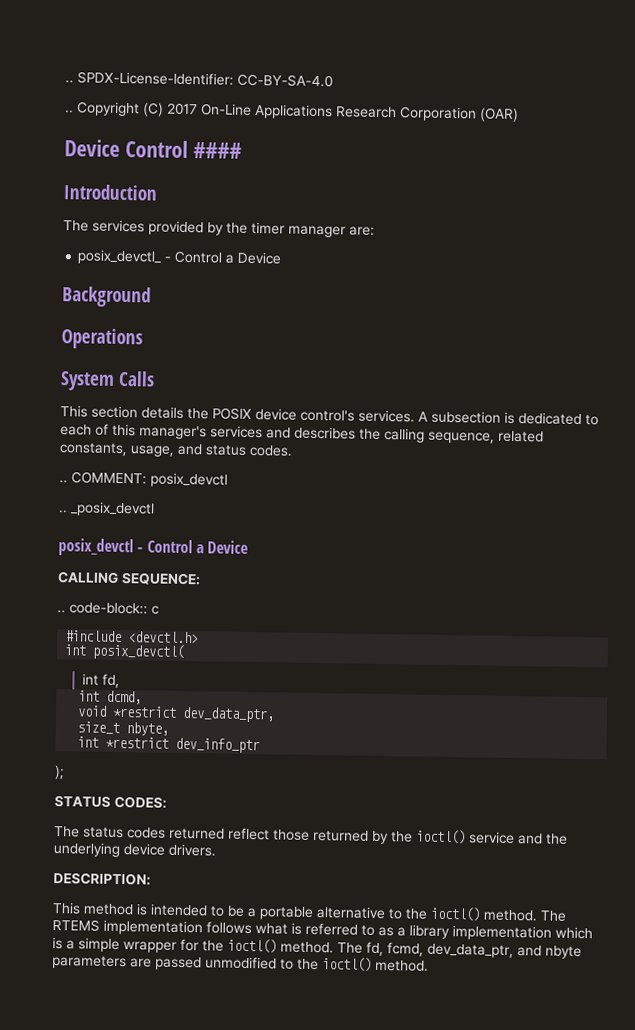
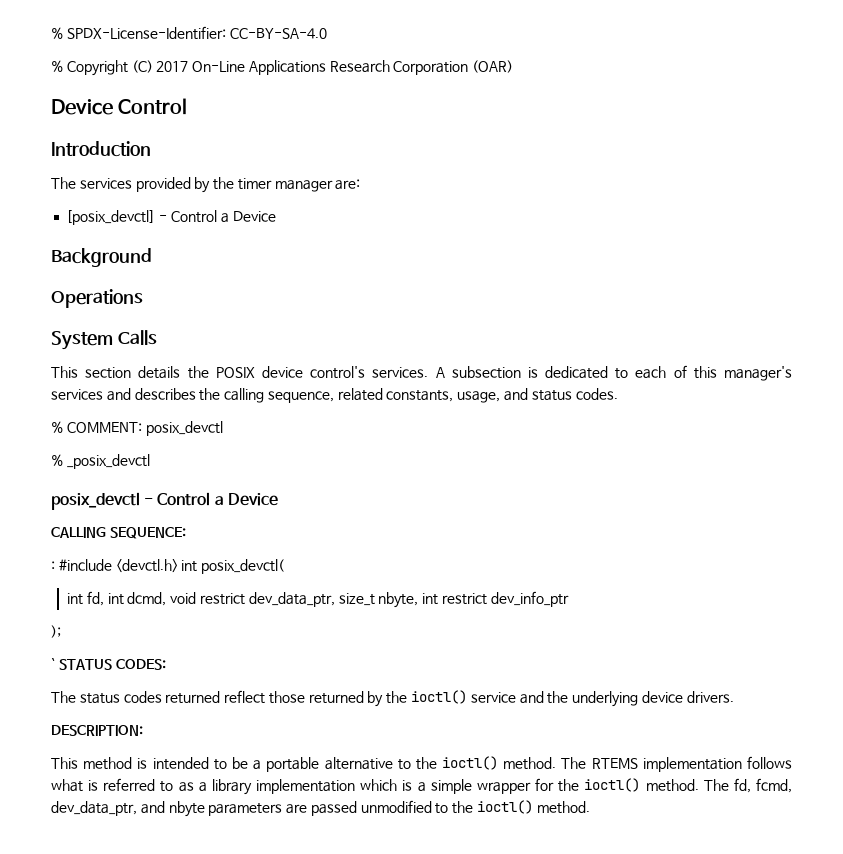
- .. SPDX-License-Identifier: CC-BY-SA-4.0
+ % SPDX-License-Identifier: CC-BY-SA-4.0
- .. Copyright (C) 2017 On-Line Applications Research Corporation (OAR)
+ % Copyright (C) 2017 On-Line Applications Research Corporation (OAR)
- Device Control ####
+ Device Control
- posix_devctl_ - Control a Device
+ [posix_devctl] - Control a Device
- .. COMMENT: posix_devctl
+ % COMMENT: posix_devctl
- .. _posix_devctl
+ % _posix_devctl
- .. code-block:: c
- #include <devctl.h>
- int posix_devctl(
+ : #include <devctl.h> int posix_devctl(
- int fd,
- int dcmd,
- void *restrict dev_data_ptr,
- size_t nbyte,
- int *restrict dev_info_ptr
+ int fd, int dcmd, void restrict dev_data_ptr, size_t nbyte, int restrict dev_info_ptr
- STATUS CODES:
+ ` STATUS CODES:

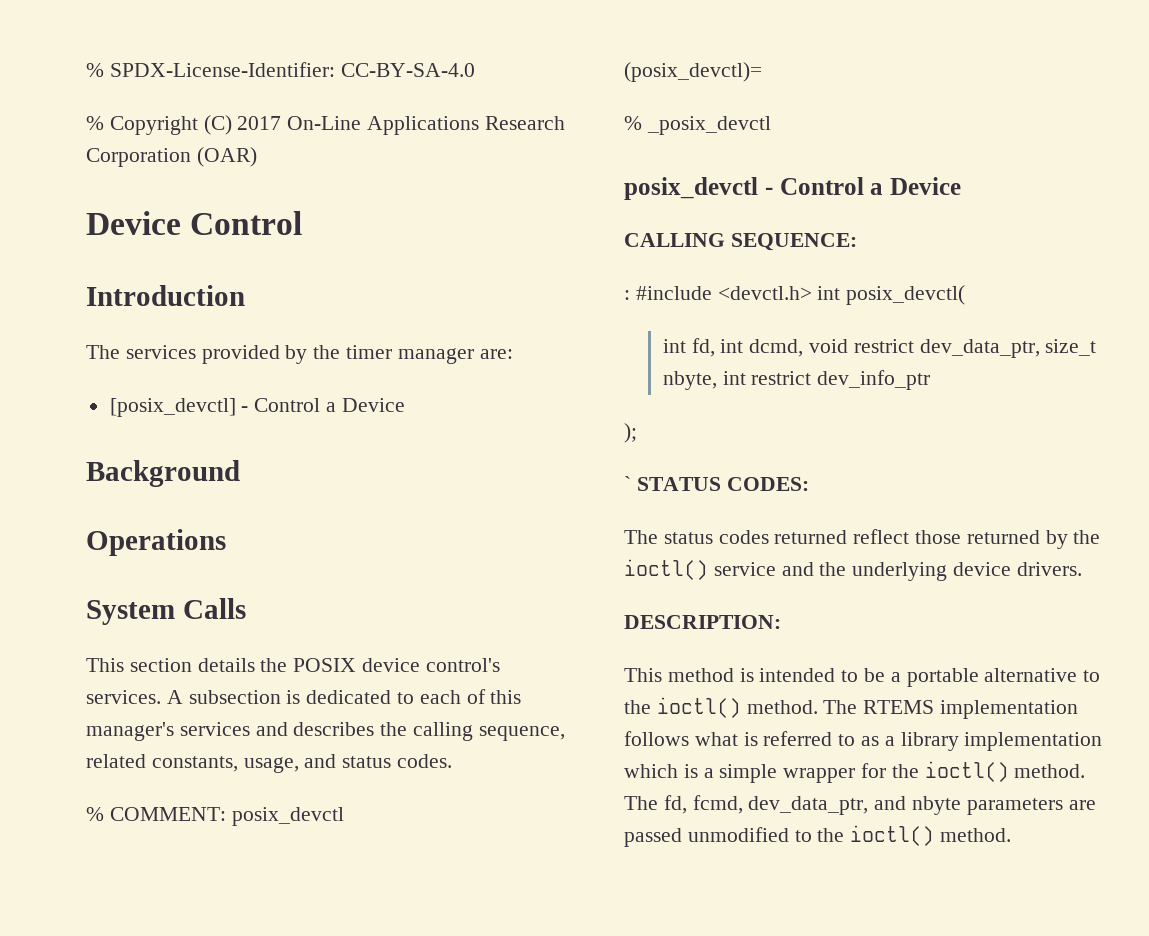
+ (posix_devctl)=

